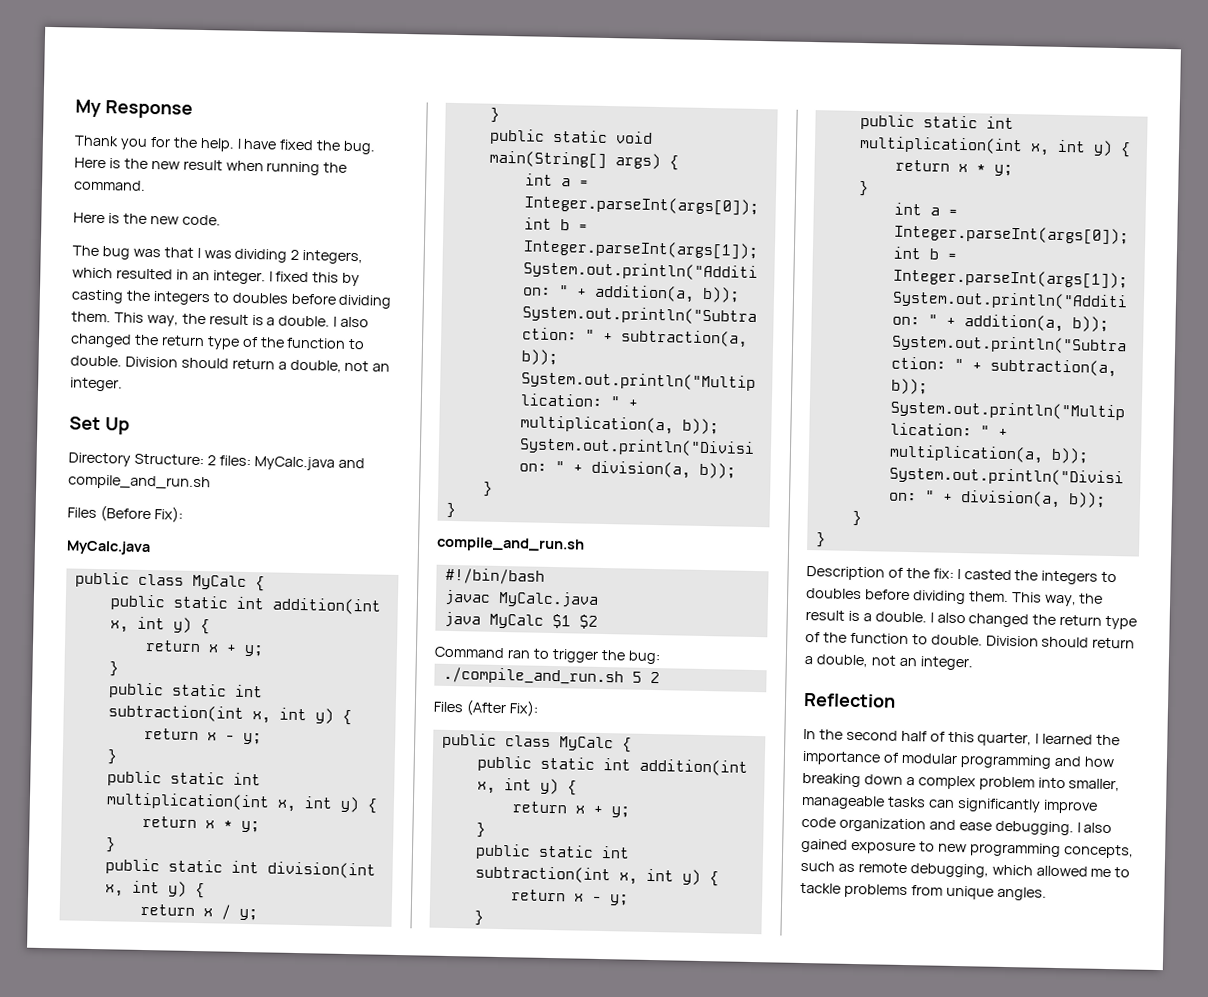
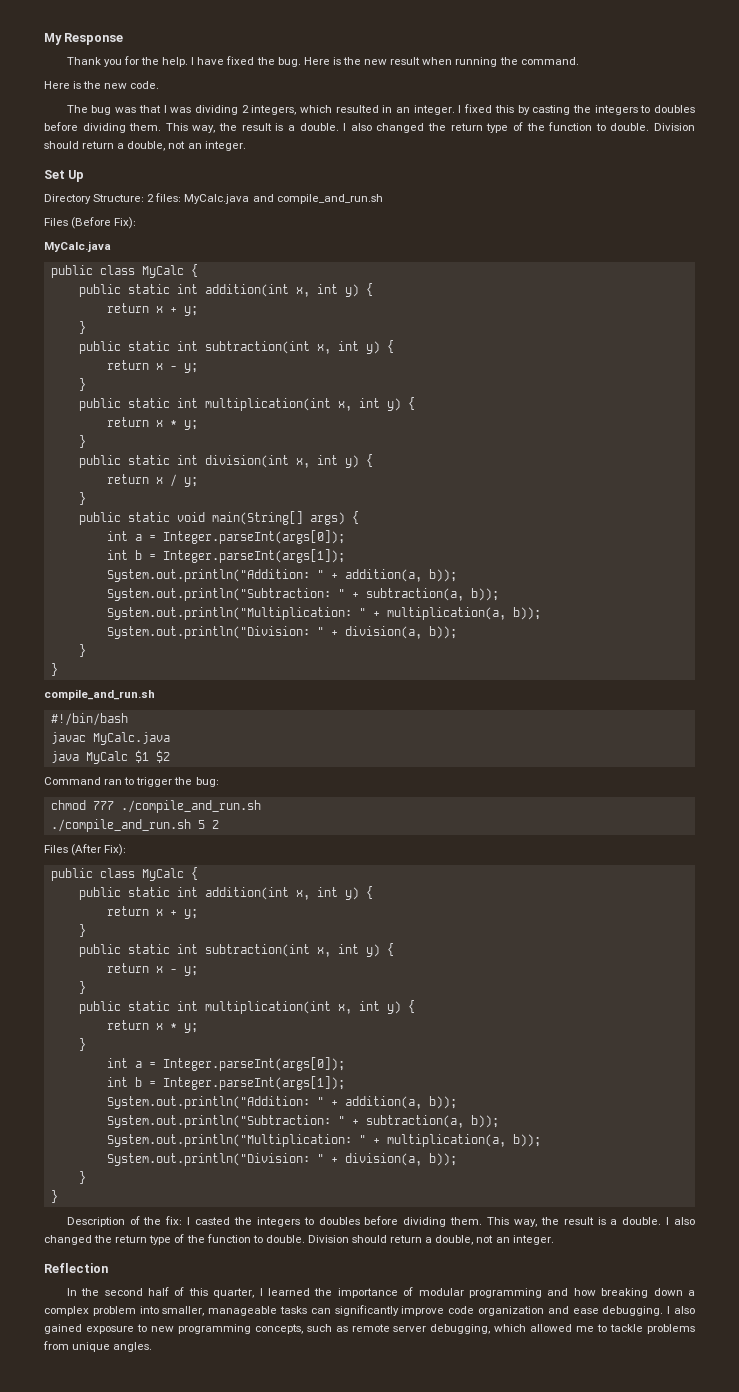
+ chmod 777 ./compile_and_run.sh
- I also gained exposure to new programming concepts, such as remote debugging, which allowed me to tackle problems from unique angles.
+ I also gained exposure to new programming concepts, such as remote server debugging, which allowed me to tackle problems from unique angles.

